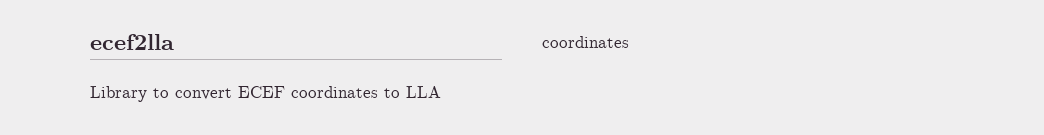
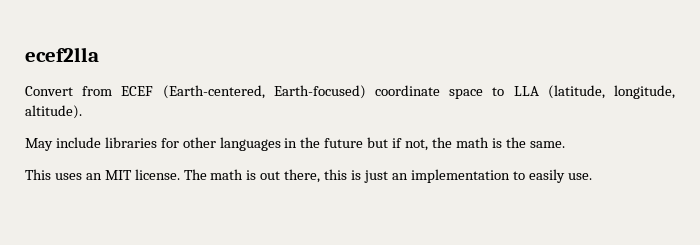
- Library to convert ECEF coordinates to LLA coordinates
+ Convert from ECEF (Earth-centered, Earth-focused) coordinate space to LLA (latitude, longitude, altitude).
+ May include libraries for other languages in the future but if not, the math is the same.
+ This uses an MIT license. The math is out there, this is just an implementation to easily use.

